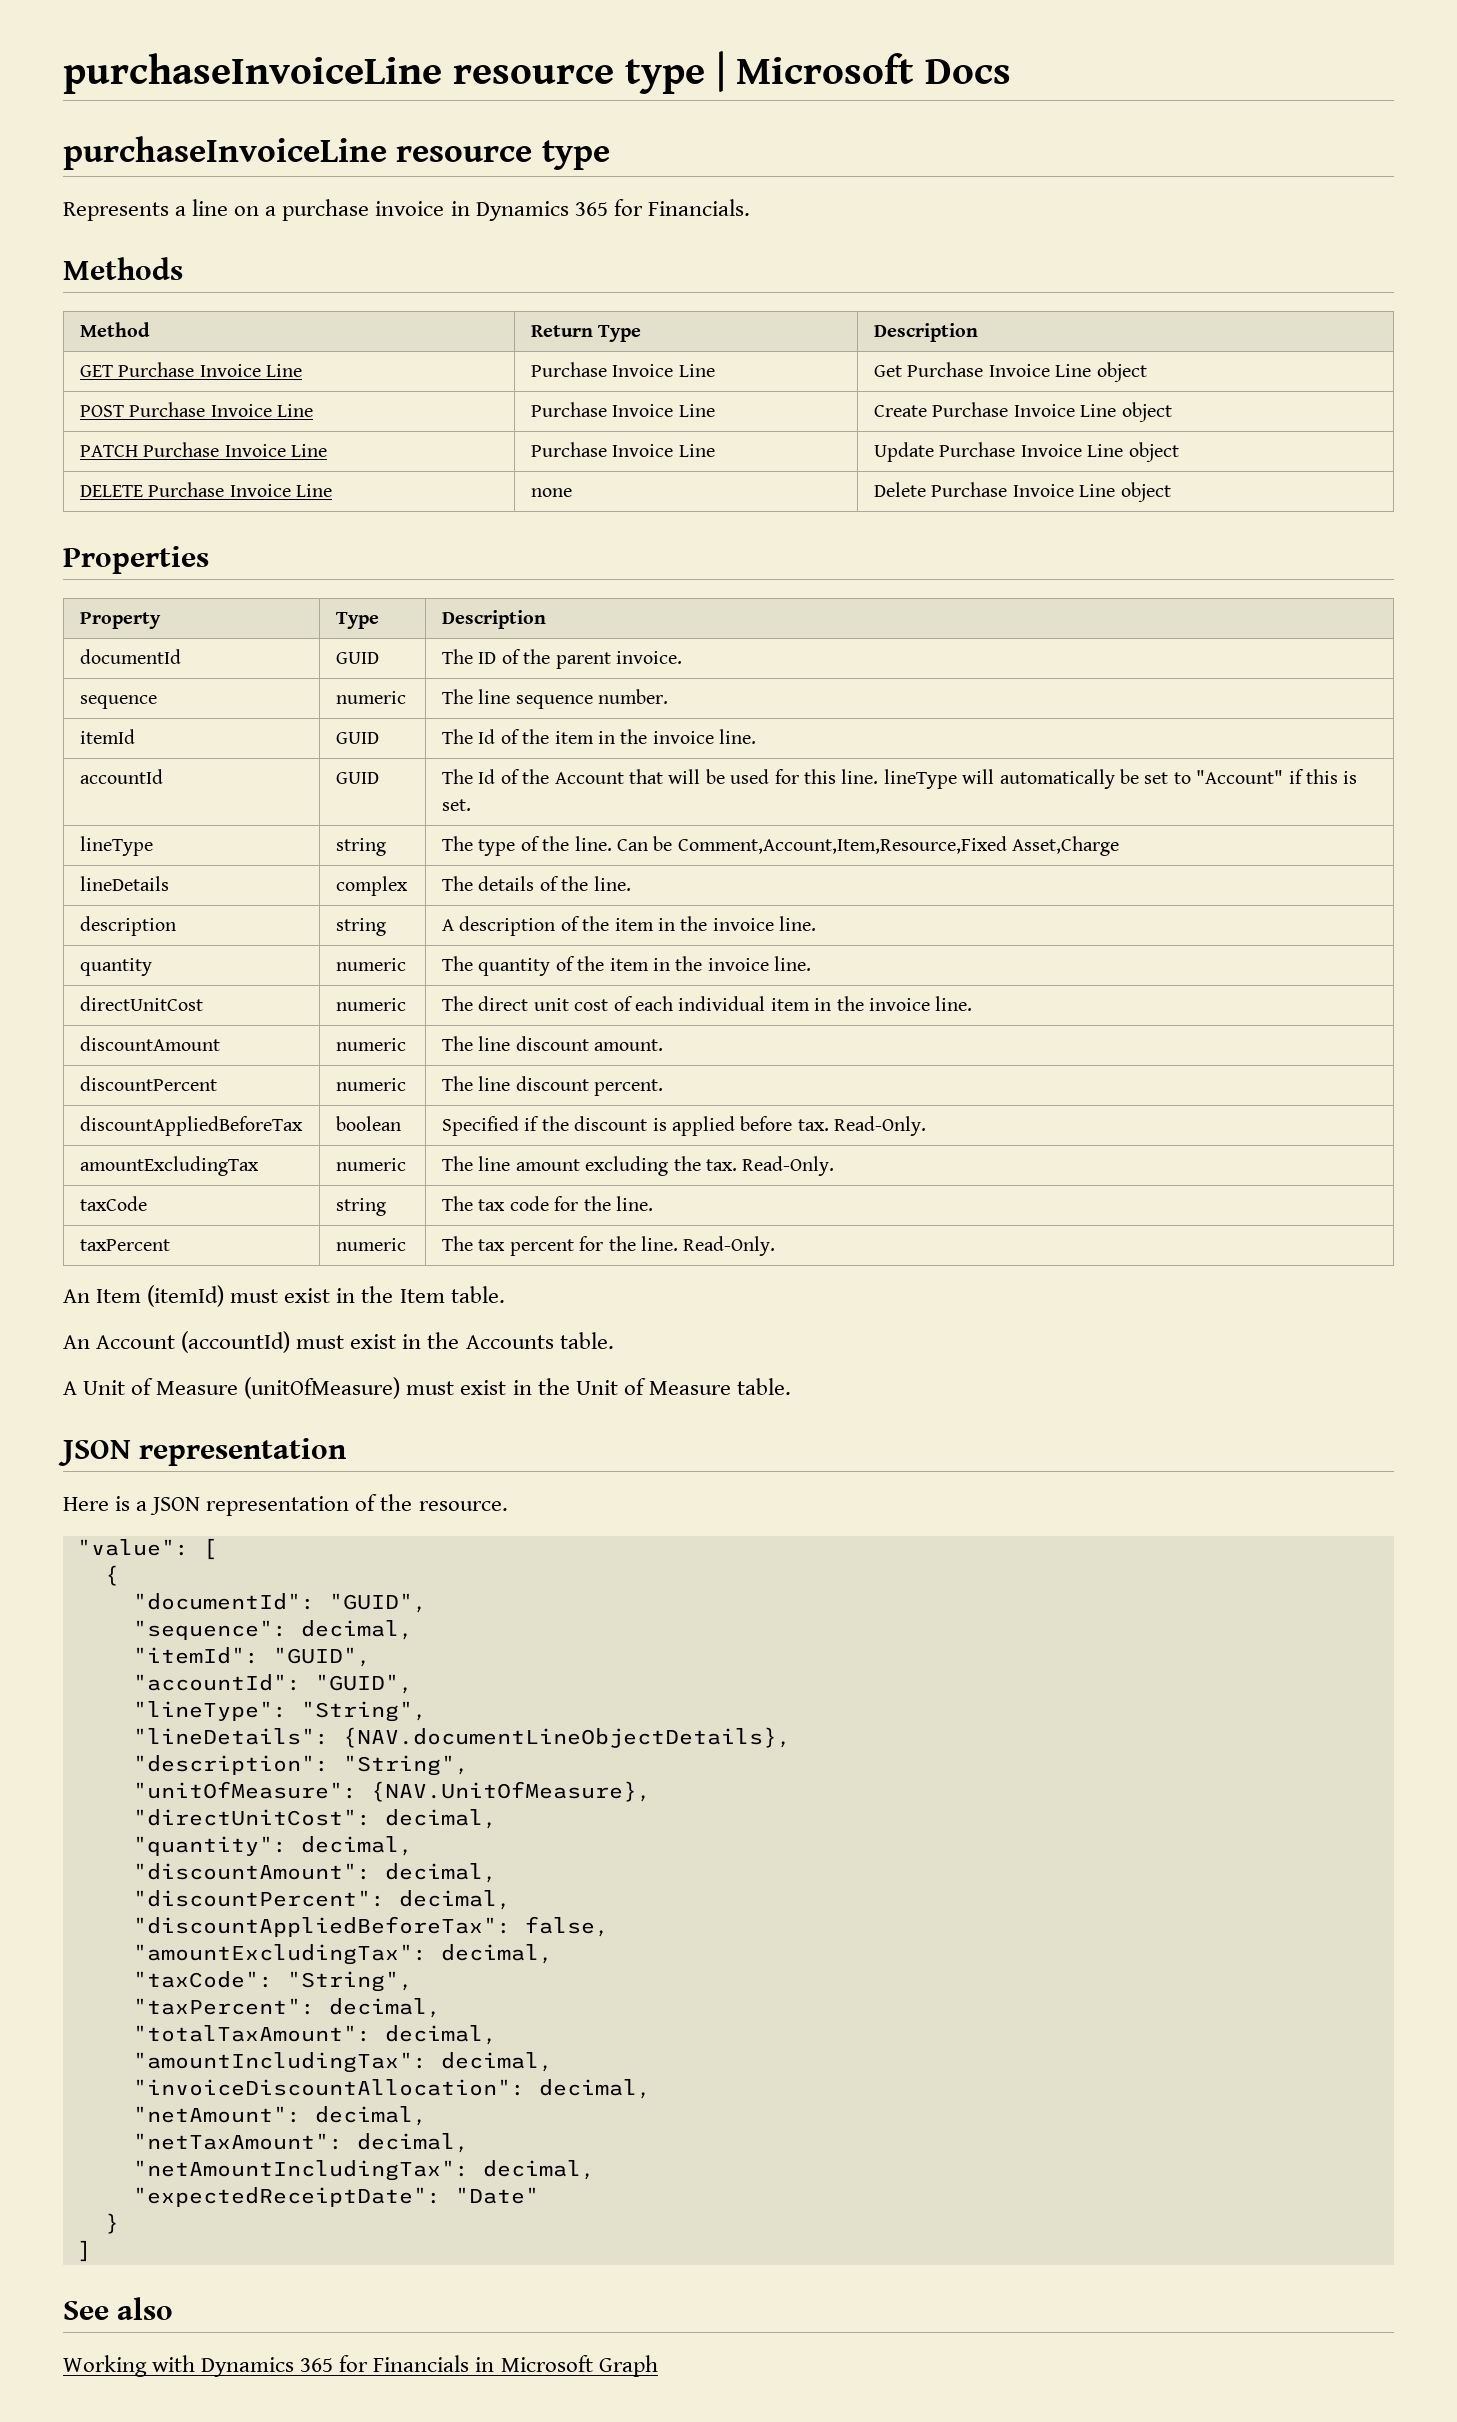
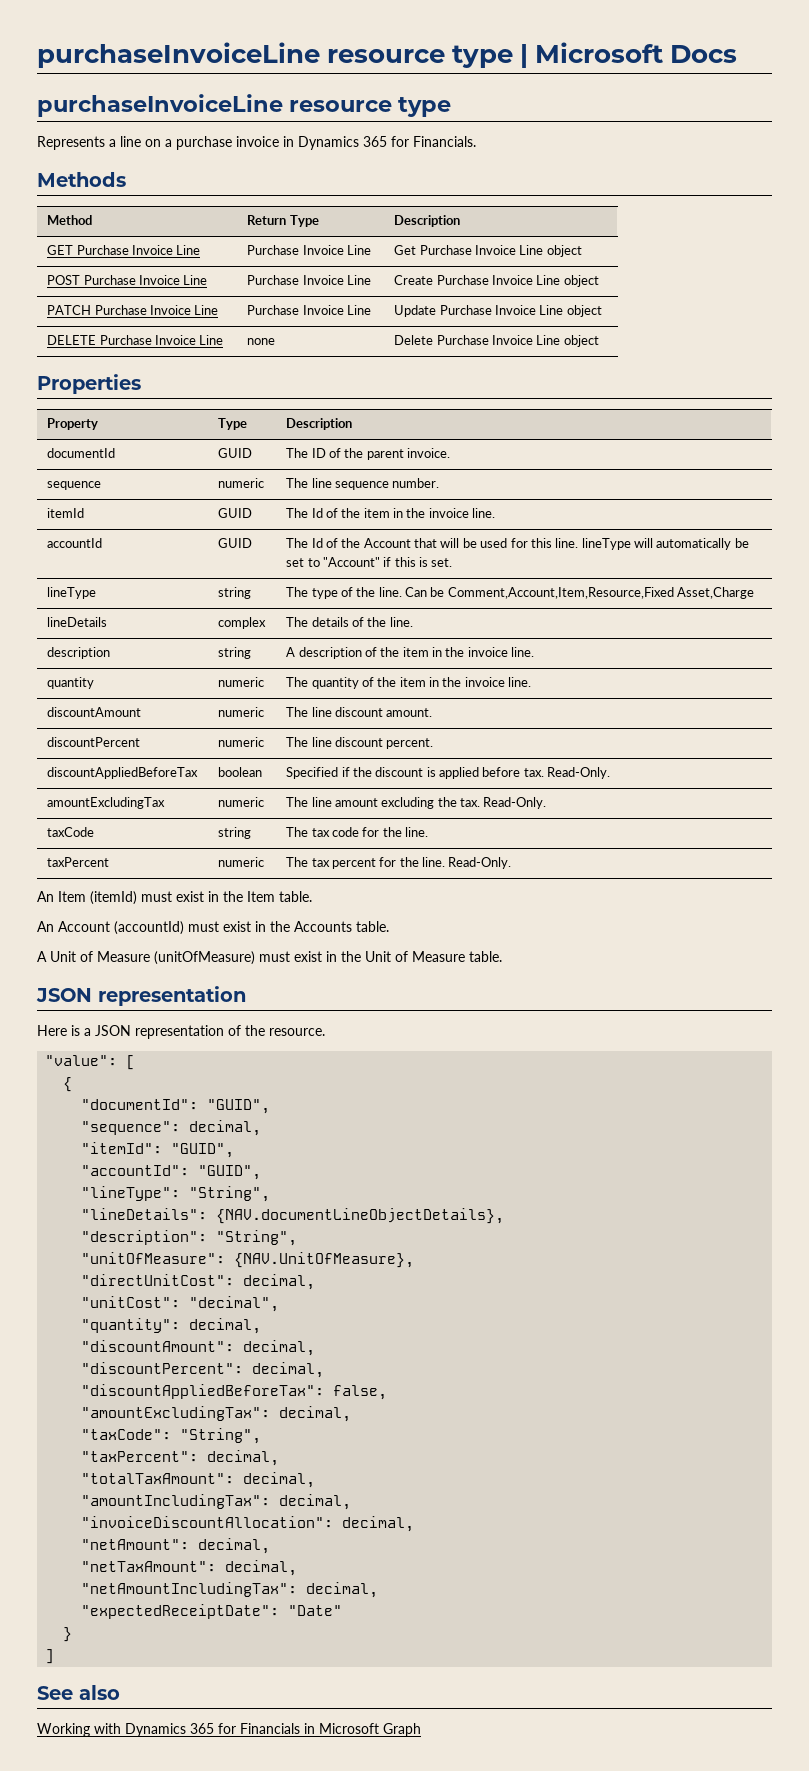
- directUnitCost | numeric | The direct unit cost of each individual item in the invoice line.
+ "unitCost": "decimal",

